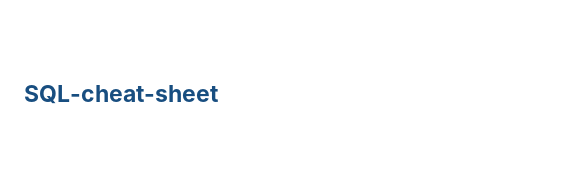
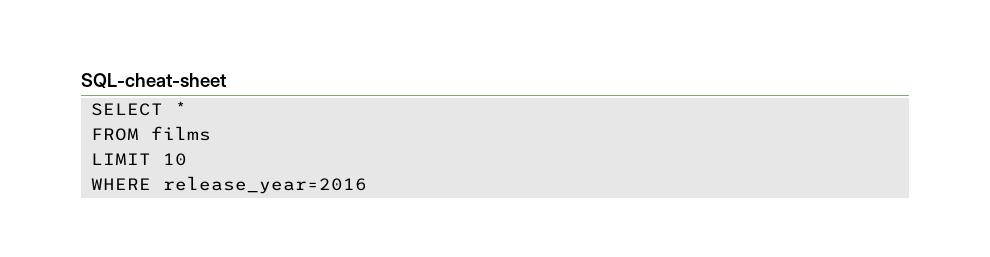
+ SELECT *
+ FROM films
+ LIMIT 10
+ WHERE release_year=2016

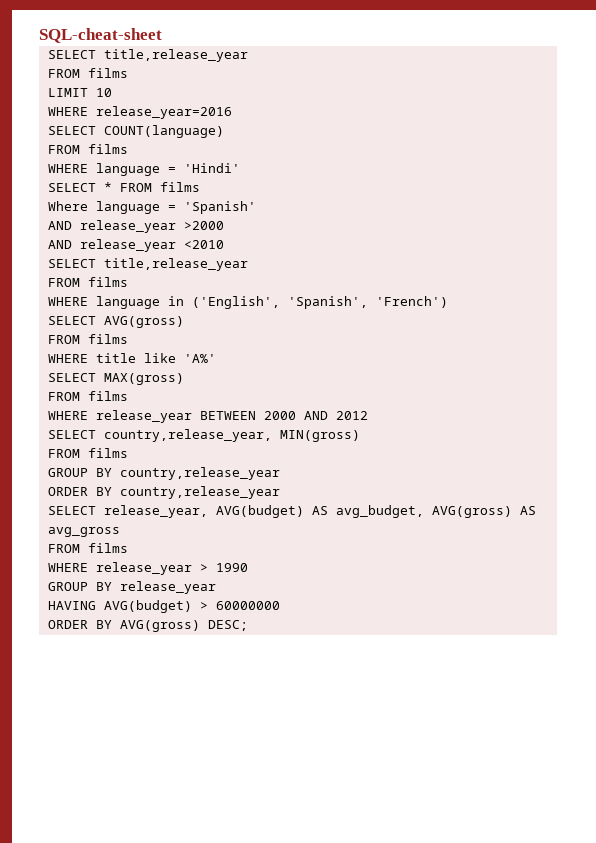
  SQL-cheat-sheet
- SELECT *
+ SELECT title,release_year
+ SELECT COUNT(language)
+ FROM films
+ WHERE language = 'Hindi'
+ SELECT * FROM films
+ Where language = 'Spanish'
+ AND release_year >2000
+ AND release_year <2010
+ SELECT title,release_year
+ FROM films
+ WHERE language in ('English', 'Spanish', 'French')
+ SELECT AVG(gross)
+ FROM films
+ WHERE title like 'A%'
+ SELECT MAX(gross)
+ FROM films
+ WHERE release_year BETWEEN 2000 AND 2012
+ SELECT country,release_year, MIN(gross)
+ FROM films
+ GROUP BY country,release_year
+ ORDER BY country,release_year
+ SELECT release_year, AVG(budget) AS avg_budget, AVG(gross) AS avg_gross
+ FROM films
+ WHERE release_year > 1990
+ GROUP BY release_year
+ HAVING AVG(budget) > 60000000
+ ORDER BY AVG(gross) DESC;

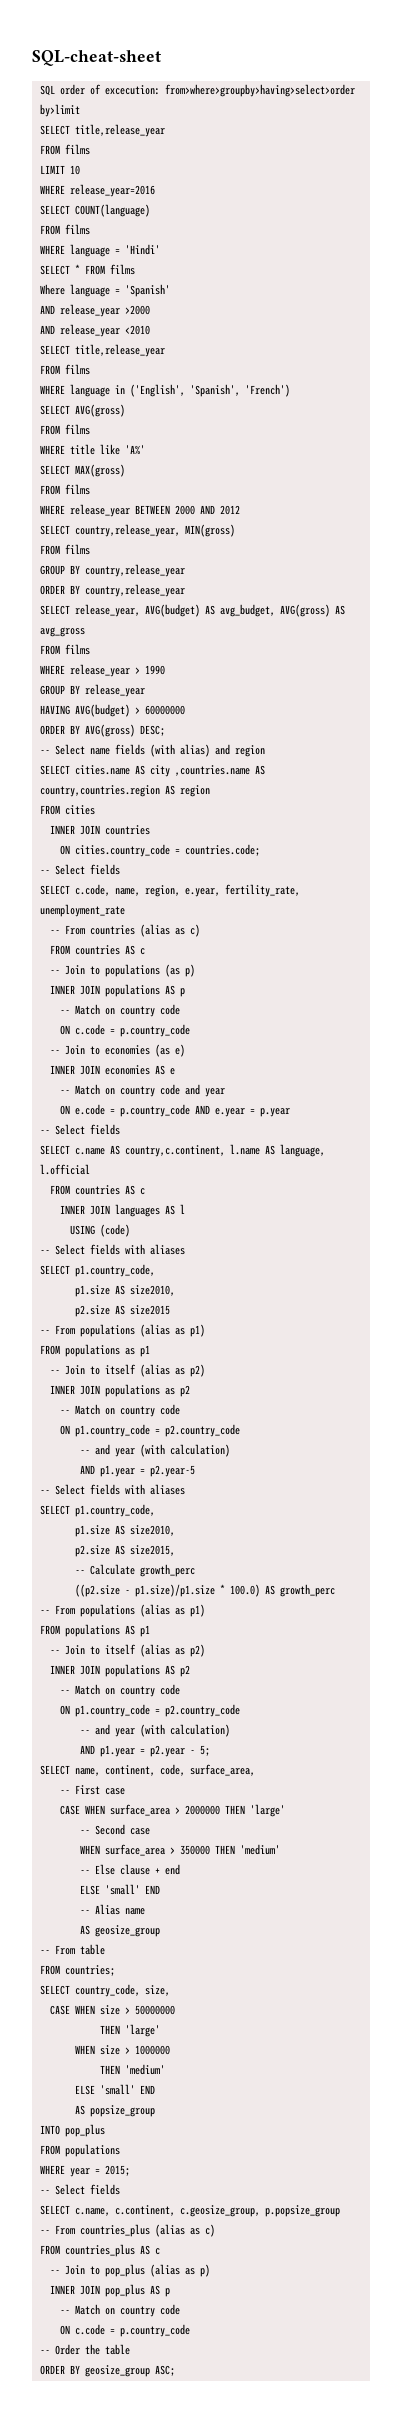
+ SQL order of excecution: from>where>groupby>having>select>order by>limit
+ -- Select name fields (with alias) and region
+ SELECT cities.name AS city ,countries.name AS country,countries.region AS region
+ FROM cities
+ INNER JOIN countries
+ ON cities.country_code = countries.code;
+ -- Select fields
+ SELECT c.code, name, region, e.year, fertility_rate, unemployment_rate
+ -- From countries (alias as c)
+ FROM countries AS c
+ -- Join to populations (as p)
+ INNER JOIN populations AS p
+ -- Match on country code
+ ON c.code = p.country_code
+ -- Join to economies (as e)
+ INNER JOIN economies AS e
+ -- Match on country code and year
+ ON e.code = p.country_code AND e.year = p.year
+ -- Select fields
+ SELECT c.name AS country,c.continent, l.name AS language, l.official
+ FROM countries AS c
+ INNER JOIN languages AS l
+ USING (code)
+ -- Select fields with aliases
+ SELECT p1.country_code,
+ p1.size AS size2010,
+ p2.size AS size2015
+ -- From populations (alias as p1)
+ FROM populations as p1
+ -- Join to itself (alias as p2)
+ INNER JOIN populations as p2
+ -- Match on country code
+ ON p1.country_code = p2.country_code
+ -- and year (with calculation)
+ AND p1.year = p2.year-5
+ -- Select fields with aliases
+ SELECT p1.country_code,
+ p1.size AS size2010,
+ p2.size AS size2015,
+ -- Calculate growth_perc
+ ((p2.size - p1.size)/p1.size * 100.0) AS growth_perc
+ -- From populations (alias as p1)
+ FROM populations AS p1
+ -- Join to itself (alias as p2)
+ INNER JOIN populations AS p2
+ -- Match on country code
+ ON p1.country_code = p2.country_code
+ -- and year (with calculation)
+ AND p1.year = p2.year - 5;
+ SELECT name, continent, code, surface_area,
+ -- First case
+ CASE WHEN surface_area > 2000000 THEN 'large'
+ -- Second case
+ WHEN surface_area > 350000 THEN 'medium'
+ -- Else clause + end
+ ELSE 'small' END
+ -- Alias name
+ AS geosize_group
+ -- From table
+ FROM countries;
+ SELECT country_code, size,
+ CASE WHEN size > 50000000
+ THEN 'large'
+ WHEN size > 1000000
+ THEN 'medium'
+ ELSE 'small' END
+ AS popsize_group
+ INTO pop_plus
+ FROM populations
+ WHERE year = 2015;
+ -- Select fields
+ SELECT c.name, c.continent, c.geosize_group, p.popsize_group
+ -- From countries_plus (alias as c)
+ FROM countries_plus AS c
+ -- Join to pop_plus (alias as p)
+ INNER JOIN pop_plus AS p
+ -- Match on country code
+ ON c.code = p.country_code
+ -- Order the table
+ ORDER BY geosize_group ASC;

